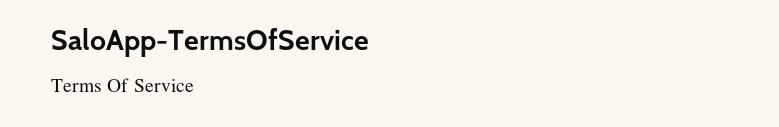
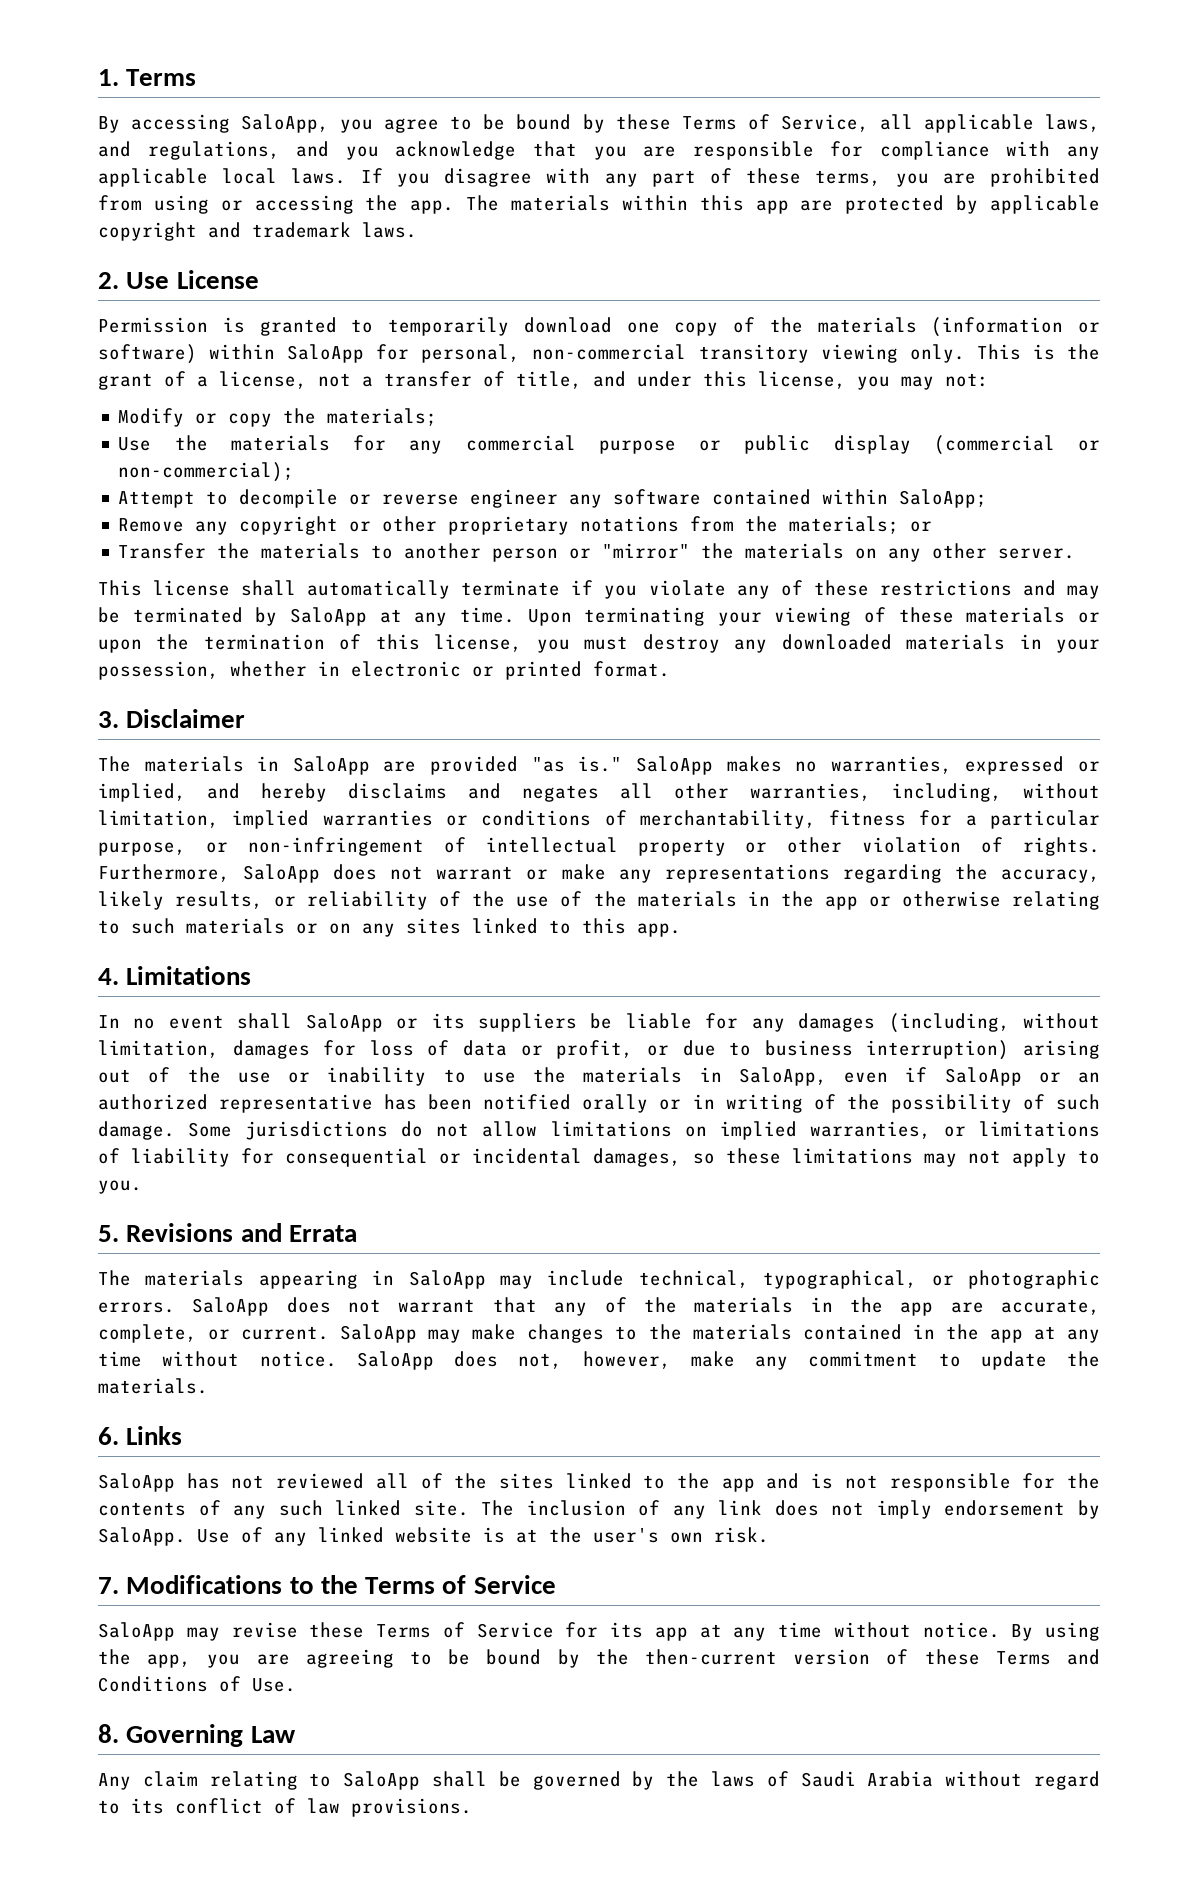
- SaloApp-TermsOfService
- Terms Of Service
+ 1. Terms
+ By accessing SaloApp, you agree to be bound by these Terms of Service, all applicable laws, and regulations, and you acknowledge that you are responsible for compliance with any applicable local laws. If you disagree with any part of these terms, you are prohibited from using or accessing the app. The materials within this app are protected by applicable copyright and trademark laws.
+ 2. Use License
+ Permission is granted to temporarily download one copy of the materials (information or software) within SaloApp for personal, non-commercial transitory viewing only. This is the grant of a license, not a transfer of title, and under this license, you may not:
+ Modify or copy the materials;
+ Use the materials for any commercial purpose or public display (commercial or non-commercial);
+ Attempt to decompile or reverse engineer any software contained within SaloApp;
+ Remove any copyright or other proprietary notations from the materials; or
+ Transfer the materials to another person or "mirror" the materials on any other server.
+ This license shall automatically terminate if you violate any of these restrictions and may be terminated by SaloApp at any time. Upon terminating your viewing of these materials or upon the termination of this license, you must destroy any downloaded materials in your possession, whether in electronic or printed format.
+ 3. Disclaimer
+ The materials in SaloApp are provided "as is." SaloApp makes no warranties, expressed or implied, and hereby disclaims and negates all other warranties, including, without limitation, implied warranties or conditions of merchantability, fitness for a particular purpose, or non-infringement of intellectual property or other violation of rights. Furthermore, SaloApp does not warrant or make any representations regarding the accuracy, likely results, or reliability of the use of the materials in the app or otherwise relating to such materials or on any sites linked to this app.
+ 4. Limitations
+ In no event shall SaloApp or its suppliers be liable for any damages (including, without limitation, damages for loss of data or profit, or due to business interruption) arising out of the use or inability to use the materials in SaloApp, even if SaloApp or an authorized representative has been notified orally or in writing of the possibility of such damage. Some jurisdictions do not allow limitations on implied warranties, or limitations of liability for consequential or incidental damages, so these limitations may not apply to you.
+ 5. Revisions and Errata
+ The materials appearing in SaloApp may include technical, typographical, or photographic errors. SaloApp does not warrant that any of the materials in the app are accurate, complete, or current. SaloApp may make changes to the materials contained in the app at any time without notice. SaloApp does not, however, make any commitment to update the materials.
+ 6. Links
+ SaloApp has not reviewed all of the sites linked to the app and is not responsible for the contents of any such linked site. The inclusion of any link does not imply endorsement by SaloApp. Use of any linked website is at the user's own risk.
+ 7. Modifications to the Terms of Service
+ SaloApp may revise these Terms of Service for its app at any time without notice. By using the app, you are agreeing to be bound by the then-current version of these Terms and Conditions of Use.
+ 8. Governing Law
+ Any claim relating to SaloApp shall be governed by the laws of Saudi Arabia without regard to its conflict of law provisions.

